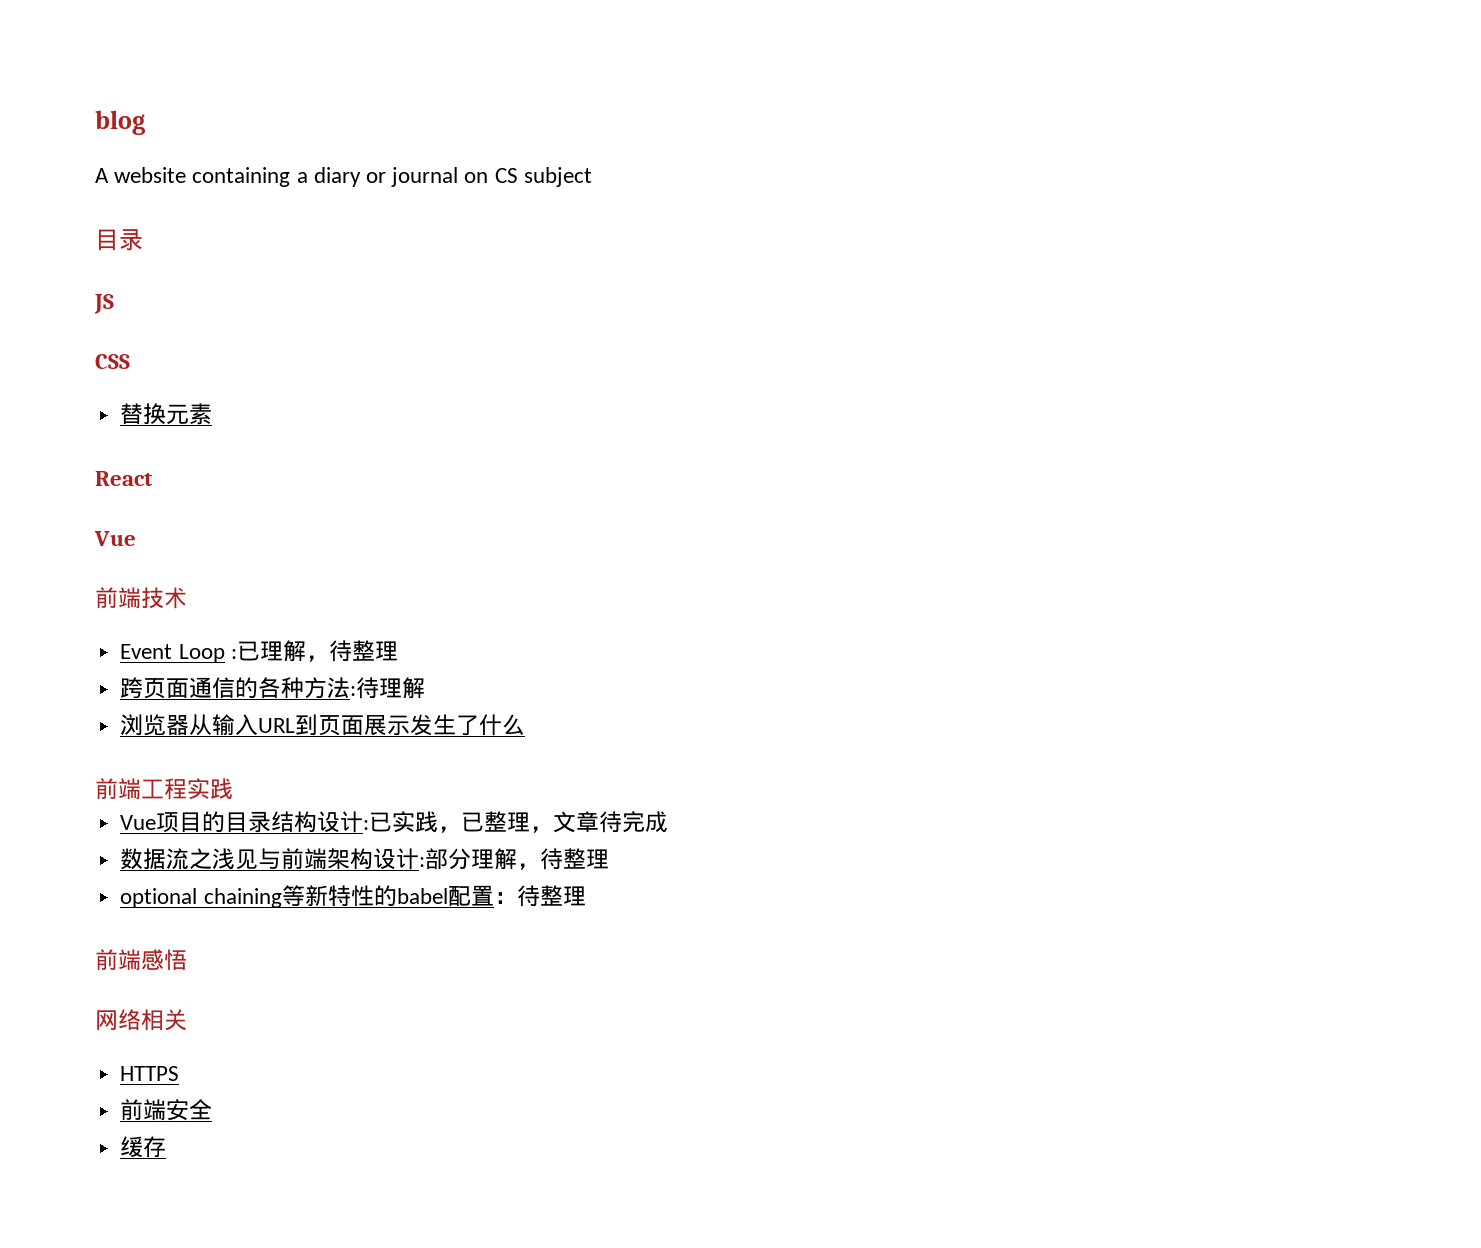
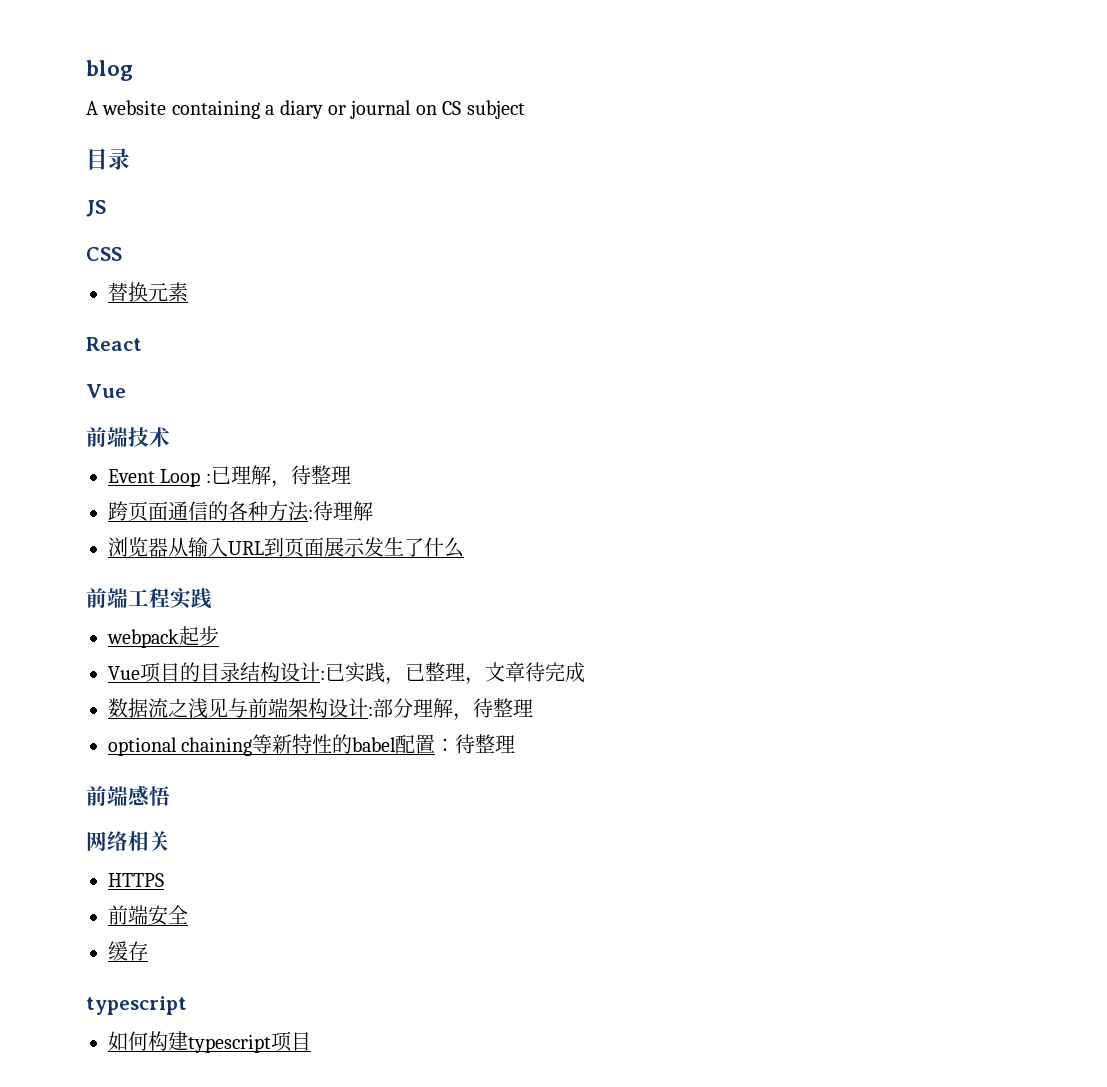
+ webpack起步
  缓存
+ typescript
+ 如何构建typescript项目

